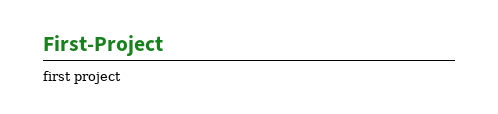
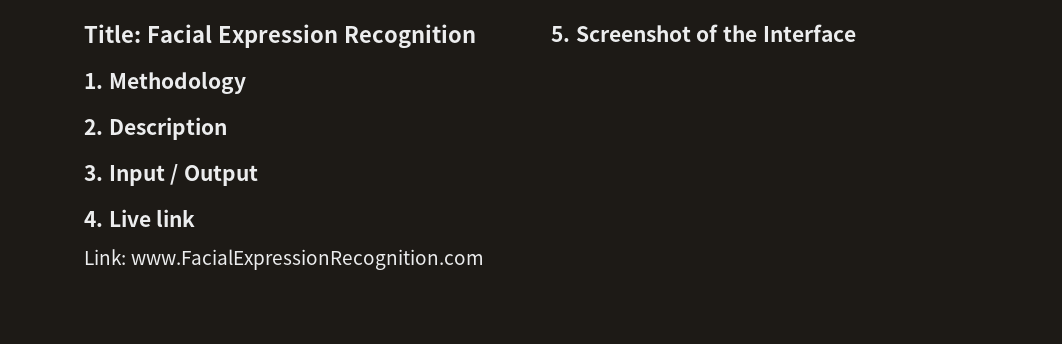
- First-Project
- first project
+ Title: Facial Expression Recognition
+ 1. Methodology
+ 2. Description
+ 3. Input / Output
+ 4. Live link
+ Link: www.FacialExpressionRecognition.com
+ 5. Screenshot of the Interface

